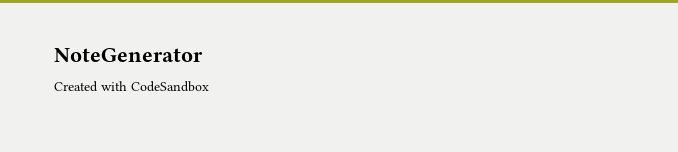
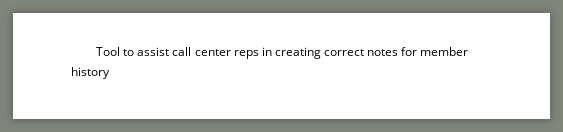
- NoteGenerator
- Created with CodeSandbox
+ Tool to assist call center reps in creating correct notes for member history

